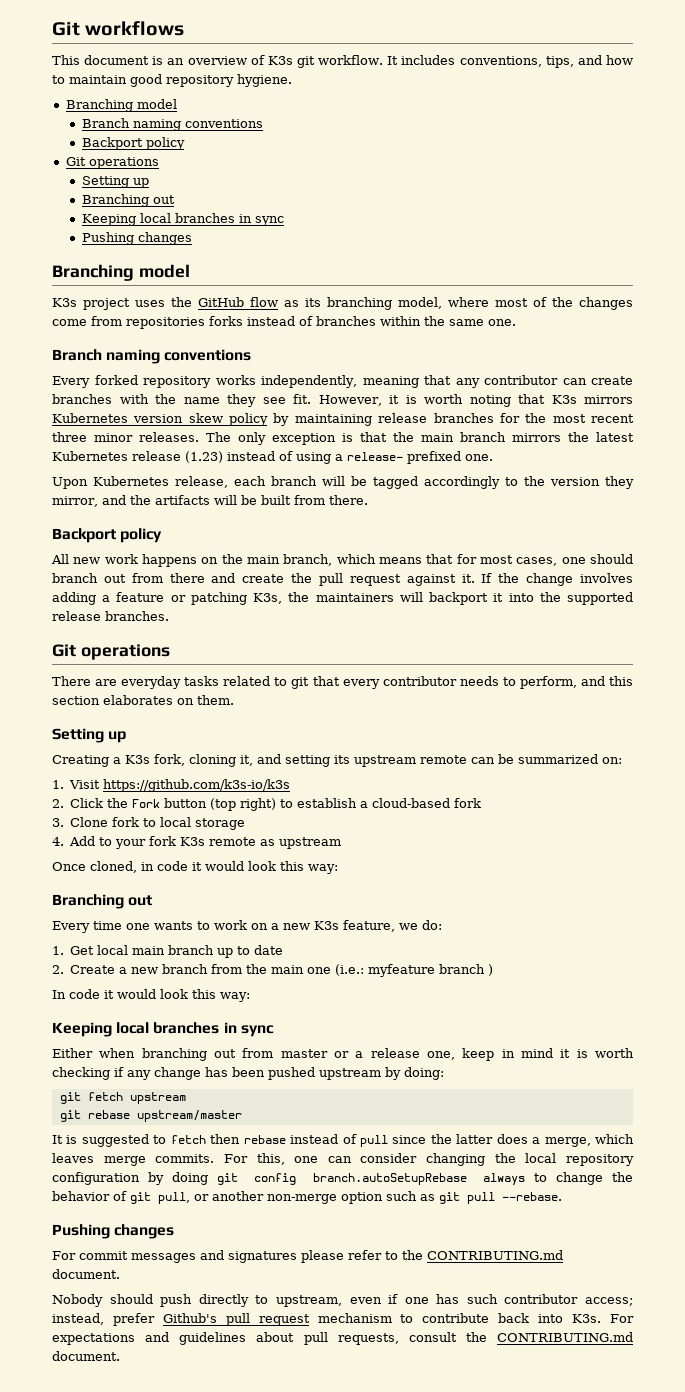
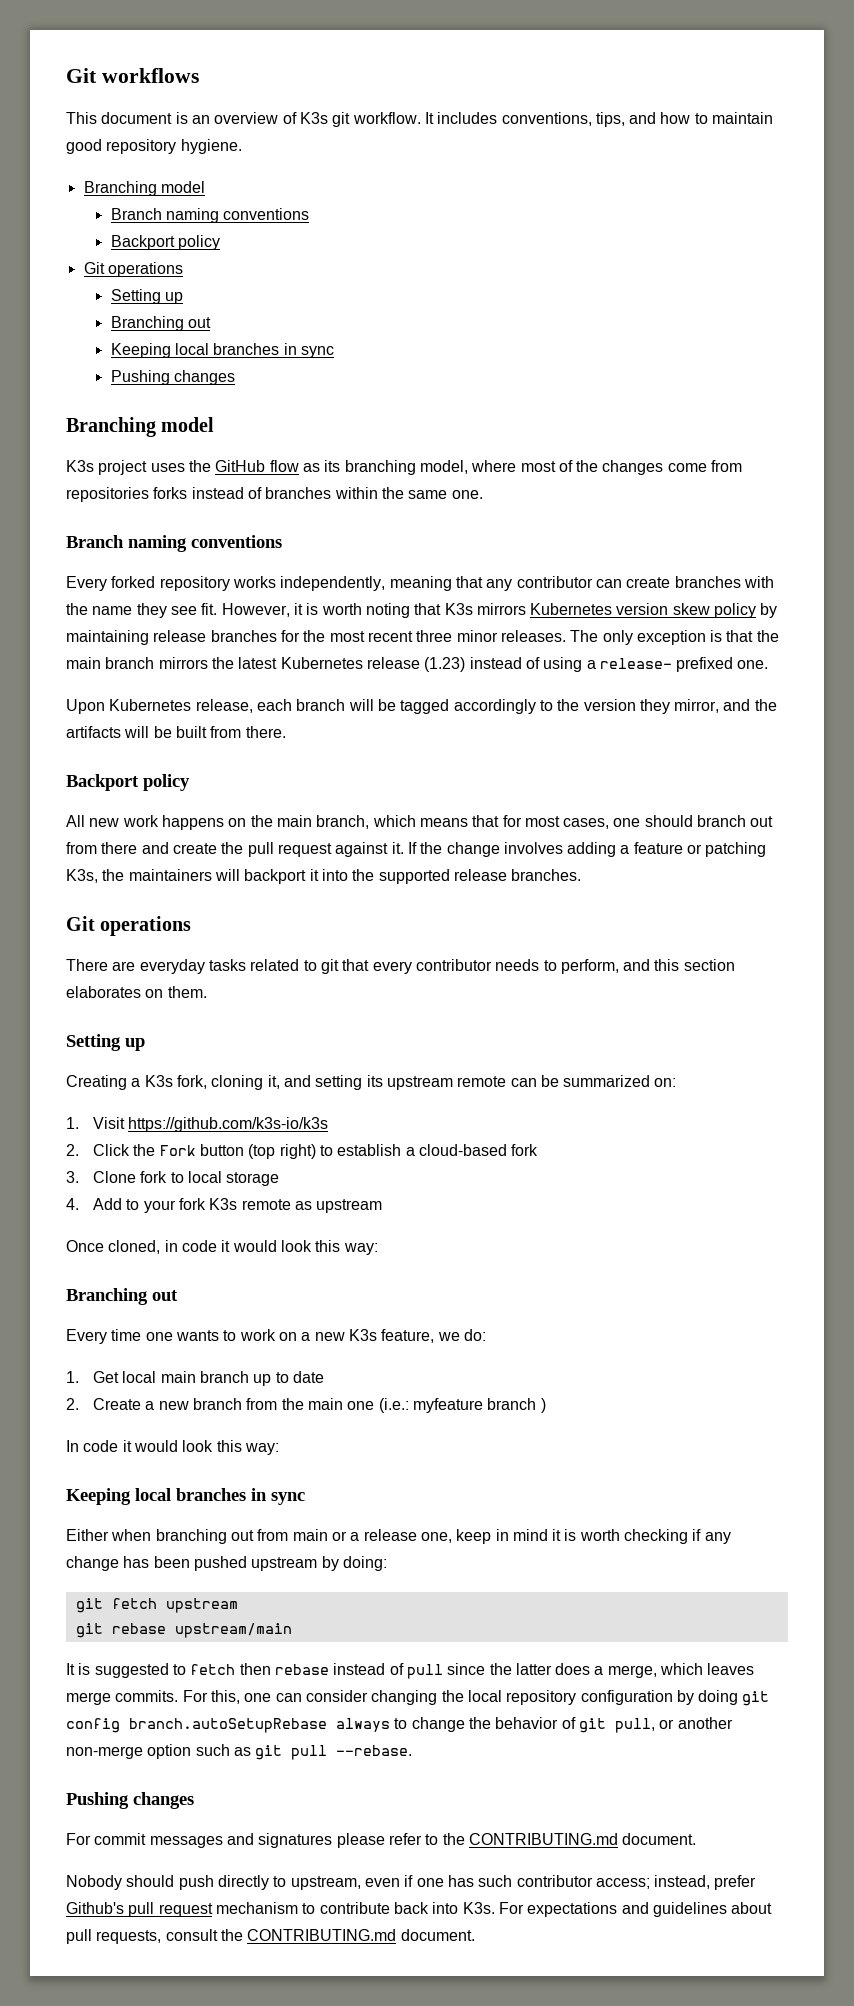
- Either when branching out from master or a release one, keep in mind it is worth checking if any change has been pushed upstream by doing:
+ Either when branching out from main or a release one, keep in mind it is worth checking if any change has been pushed upstream by doing:
- git rebase upstream/master
+ git rebase upstream/main

